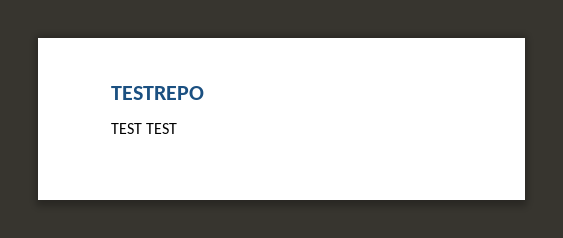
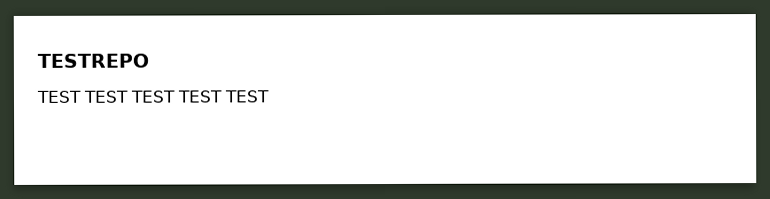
- TEST TEST
+ TEST TEST TEST TEST TEST

